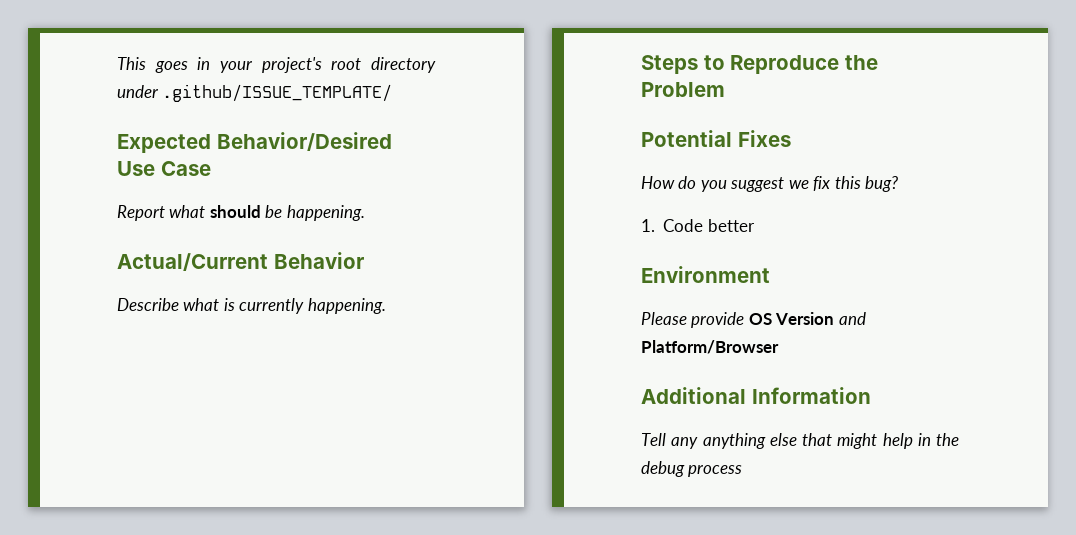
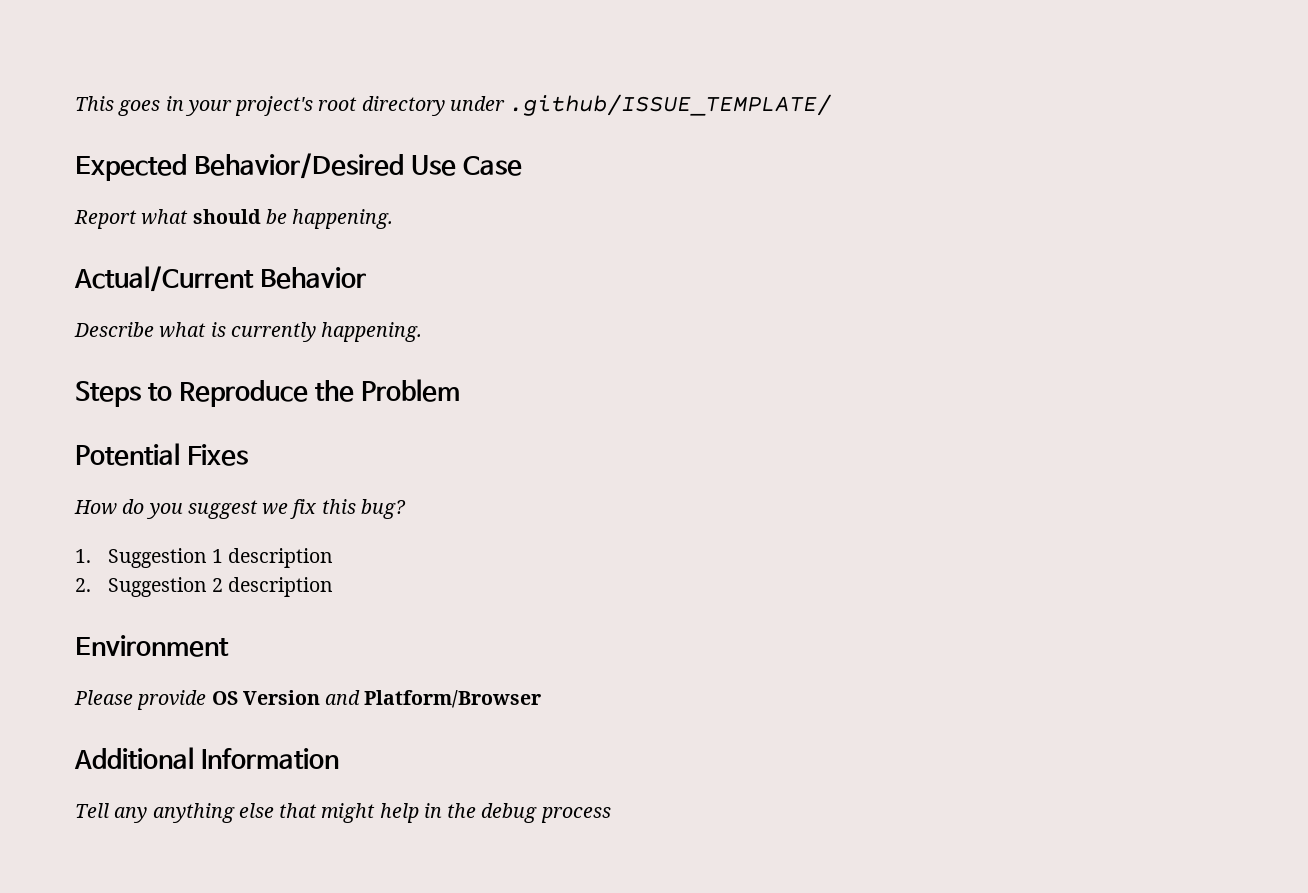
- 1. Code better
+ 1. Suggestion 1 description
+ 2. Suggestion 2 description

